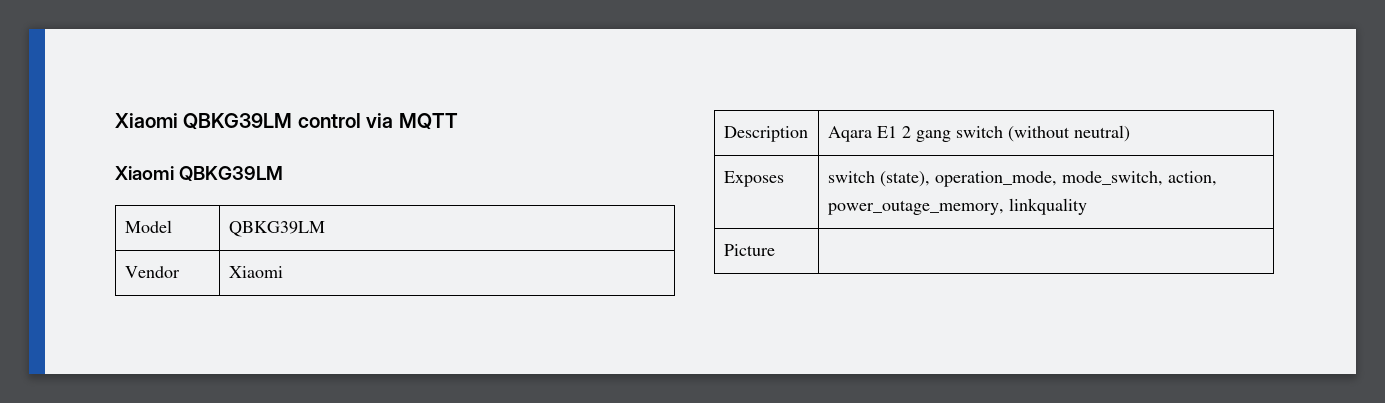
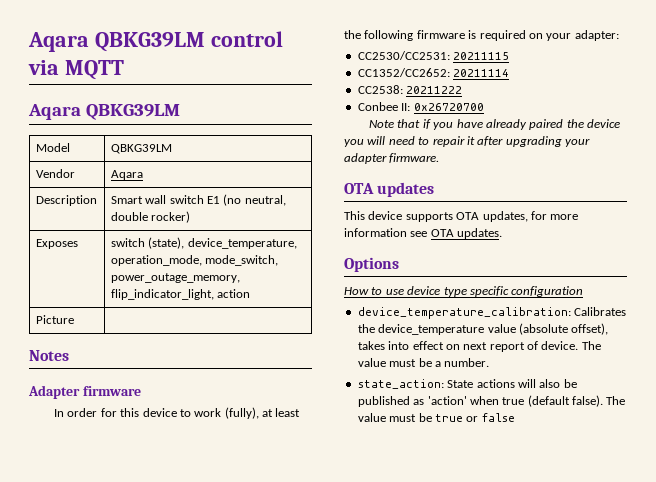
- Xiaomi QBKG39LM control via MQTT
- Xiaomi QBKG39LM
+ Aqara QBKG39LM control via MQTT
+ Aqara QBKG39LM
- Vendor | Xiaomi
+ Vendor | Aqara
- Description | Aqara E1 2 gang switch (without neutral)
+ Description | Smart wall switch E1 (no neutral, double rocker)
- Exposes | switch (state), operation_mode, mode_switch, action, power_outage_memory, linkquality
+ Exposes | switch (state), device_temperature, operation_mode, mode_switch, power_outage_memory, flip_indicator_light, action
  Picture |
+ Notes
+ Adapter firmware
+ In order for this device to work (fully), at least the following firmware is required on your adapter:
+ CC2530/CC2531: 20211115
+ CC1352/CC2652: 20211114
+ CC2538: 20211222
+ Conbee II: 0x26720700
+ Note that if you have already paired the device you will need to repair it after upgrading your adapter firmware.
+ OTA updates
+ This device supports OTA updates, for more information see OTA updates.
+ Options
+ How to use device type specific configuration
+ device_temperature_calibration: Calibrates the device_temperature value (absolute offset), takes into effect on next report of device. The value must be a number.
+ state_action: State actions will also be published as 'action' when true (default false). The value must be true or false

